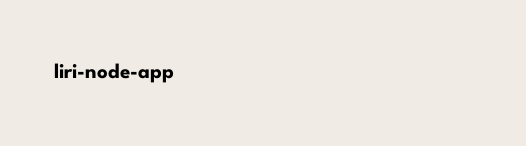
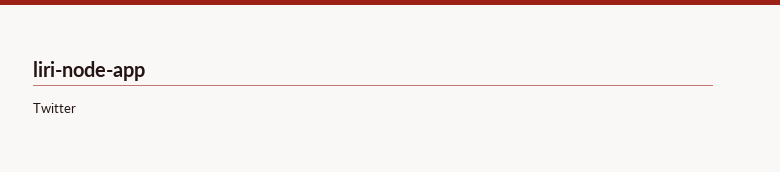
+ Twitter

